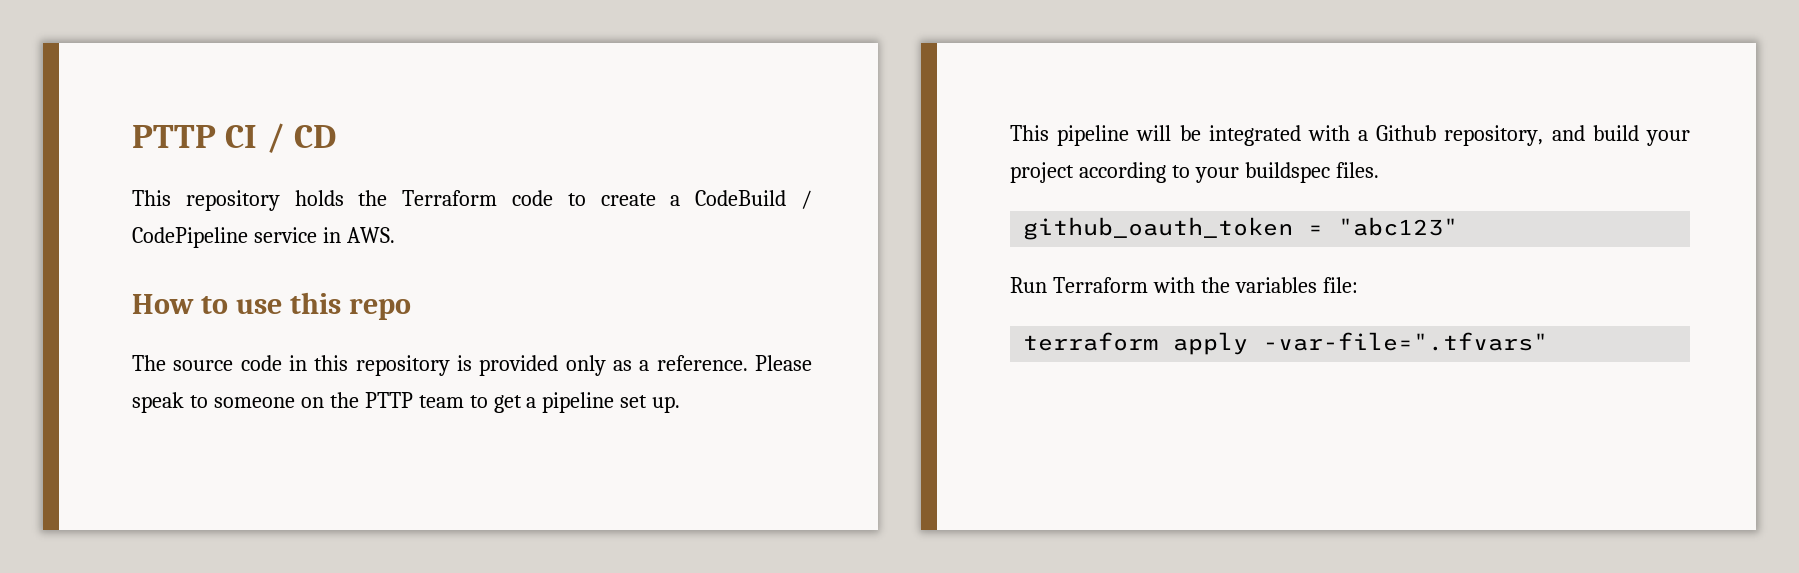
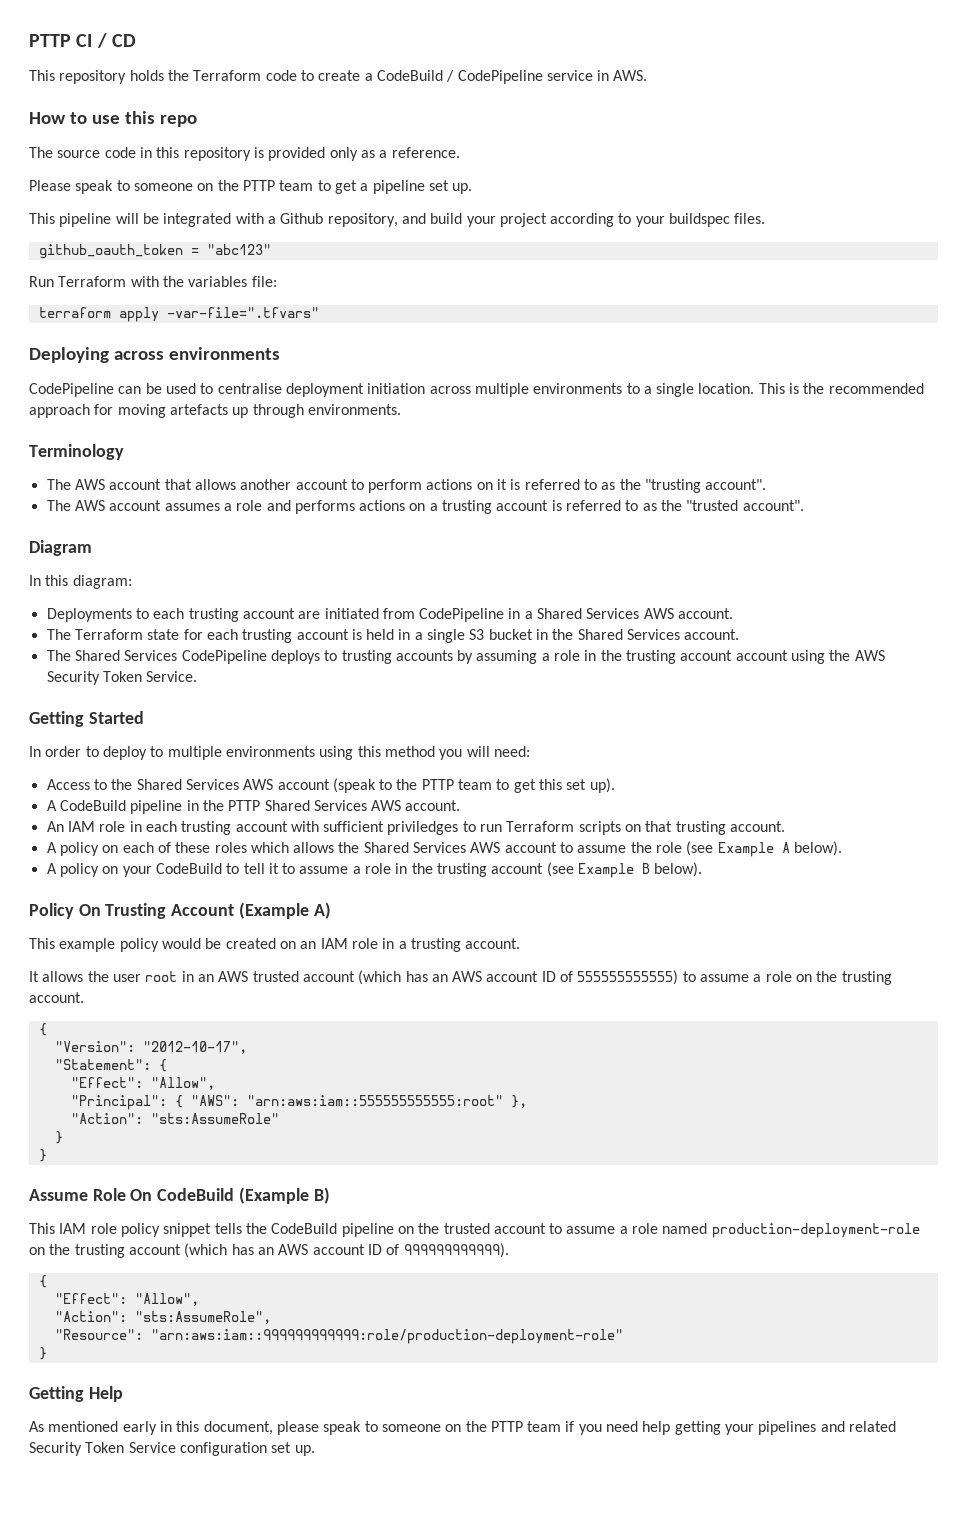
- The source code in this repository is provided only as a reference. Please speak to someone on the PTTP team to get a pipeline set up.
+ The source code in this repository is provided only as a reference.
+ Please speak to someone on the PTTP team to get a pipeline set up.
+ Deploying across environments
+ CodePipeline can be used to centralise deployment initiation across multiple environments to a single location. This is the recommended approach for moving artefacts up through environments.
+ Terminology
+ The AWS account that allows another account to perform actions on it is referred to as the "trusting account".
+ The AWS account assumes a role and performs actions on a trusting account is referred to as the "trusted account".
+ Diagram
+ In this diagram:
+ Deployments to each trusting account are initiated from CodePipeline in a Shared Services AWS account.
+ The Terraform state for each trusting account is held in a single S3 bucket in the Shared Services account.
+ The Shared Services CodePipeline deploys to trusting accounts by assuming a role in the trusting account account using the AWS Security Token Service.
+ Getting Started
+ In order to deploy to multiple environments using this method you will need:
+ Access to the Shared Services AWS account (speak to the PTTP team to get this set up).
+ A CodeBuild pipeline in the PTTP Shared Services AWS account.
+ An IAM role in each trusting account with sufficient priviledges to run Terraform scripts on that trusting account.
+ A policy on each of these roles which allows the Shared Services AWS account to assume the role (see Example A below).
+ A policy on your CodeBuild to tell it to assume a role in the trusting account (see Example B below).
+ Policy On Trusting Account (Example A)
+ This example policy would be created on an IAM role in a trusting account.
+ It allows the user root in an AWS trusted account (which has an AWS account ID of 555555555555) to assume a role on the trusting account.
+ {
+ "Version": "2012-10-17",
+ "Statement": {
+ "Effect": "Allow",
+ "Principal": { "AWS": "arn:aws:iam::555555555555:root" },
+ "Action": "sts:AssumeRole"
+ }
+ }
+ Assume Role On CodeBuild (Example B)
+ This IAM role policy snippet tells the CodeBuild pipeline on the trusted account to assume a role named production-deployment-role on the trusting account (which has an AWS account ID of 999999999999).
+ {
+ "Effect": "Allow",
+ "Action": "sts:AssumeRole",
+ "Resource": "arn:aws:iam::999999999999:role/production-deployment-role"
+ }
+ Getting Help
+ As mentioned early in this document, please speak to someone on the PTTP team if you need help getting your pipelines and related Security Token Service configuration set up.

